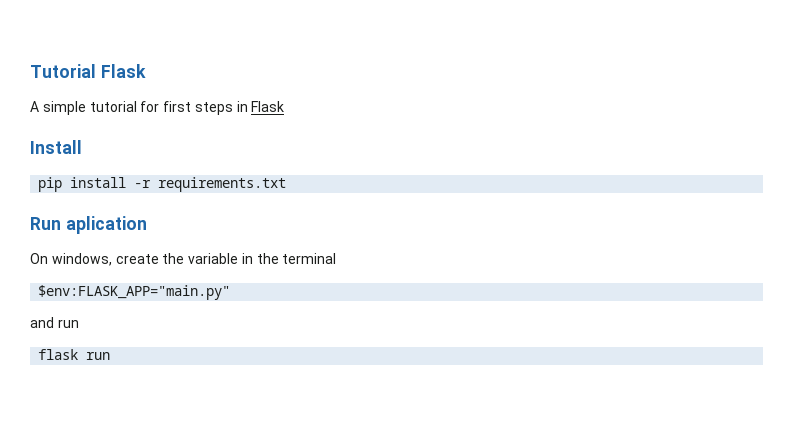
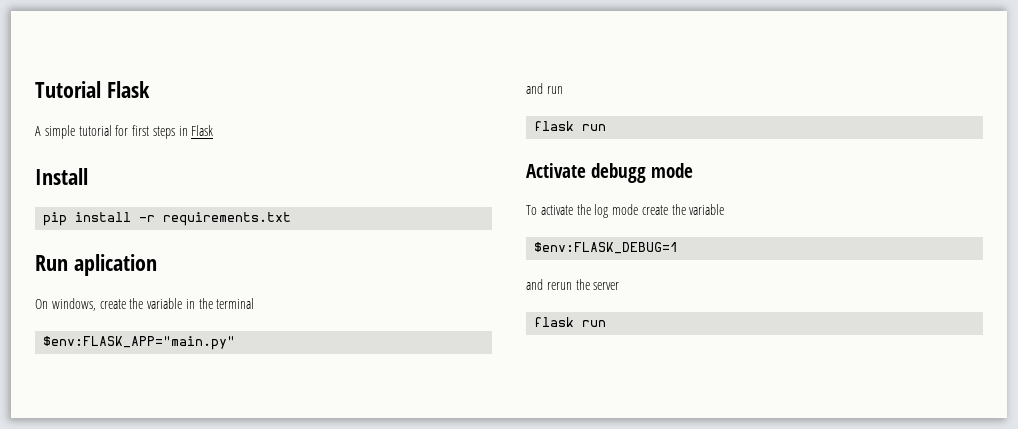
+ Activate debugg mode
+ To activate the log mode create the variable
+ $env:FLASK_DEBUG=1
+ and rerun the server
+ flask run

